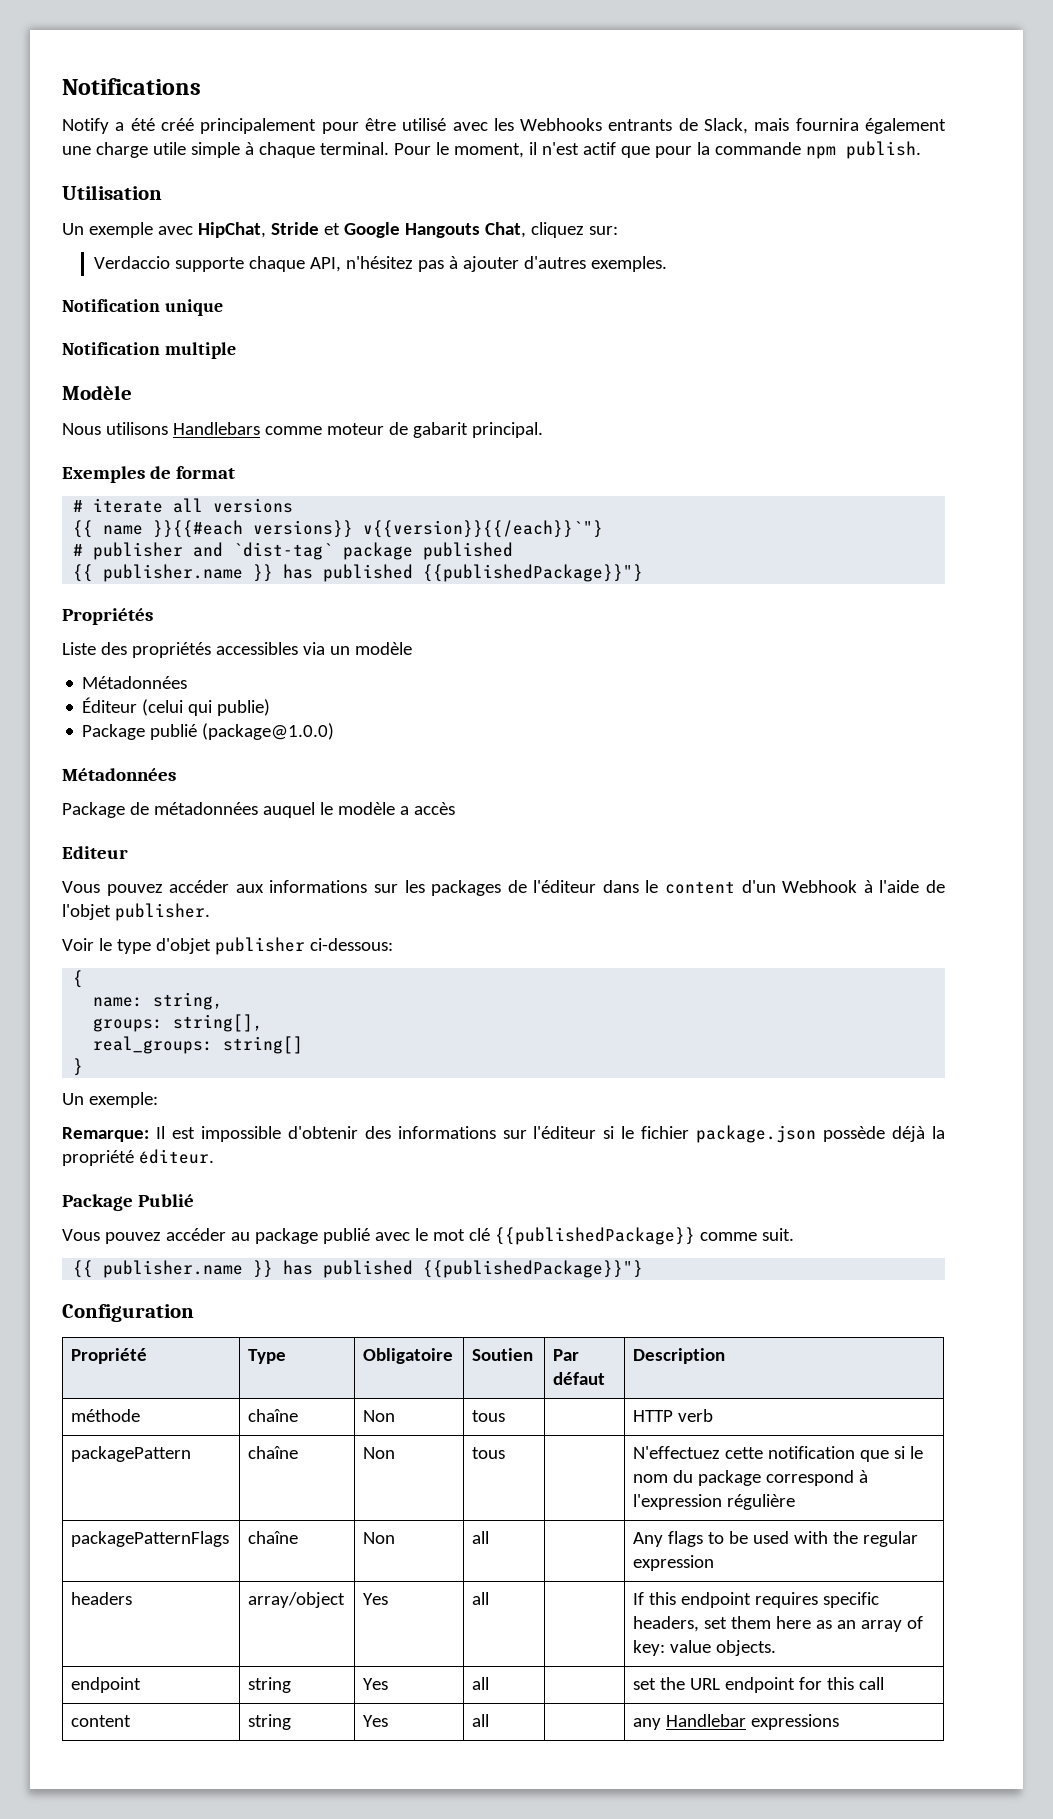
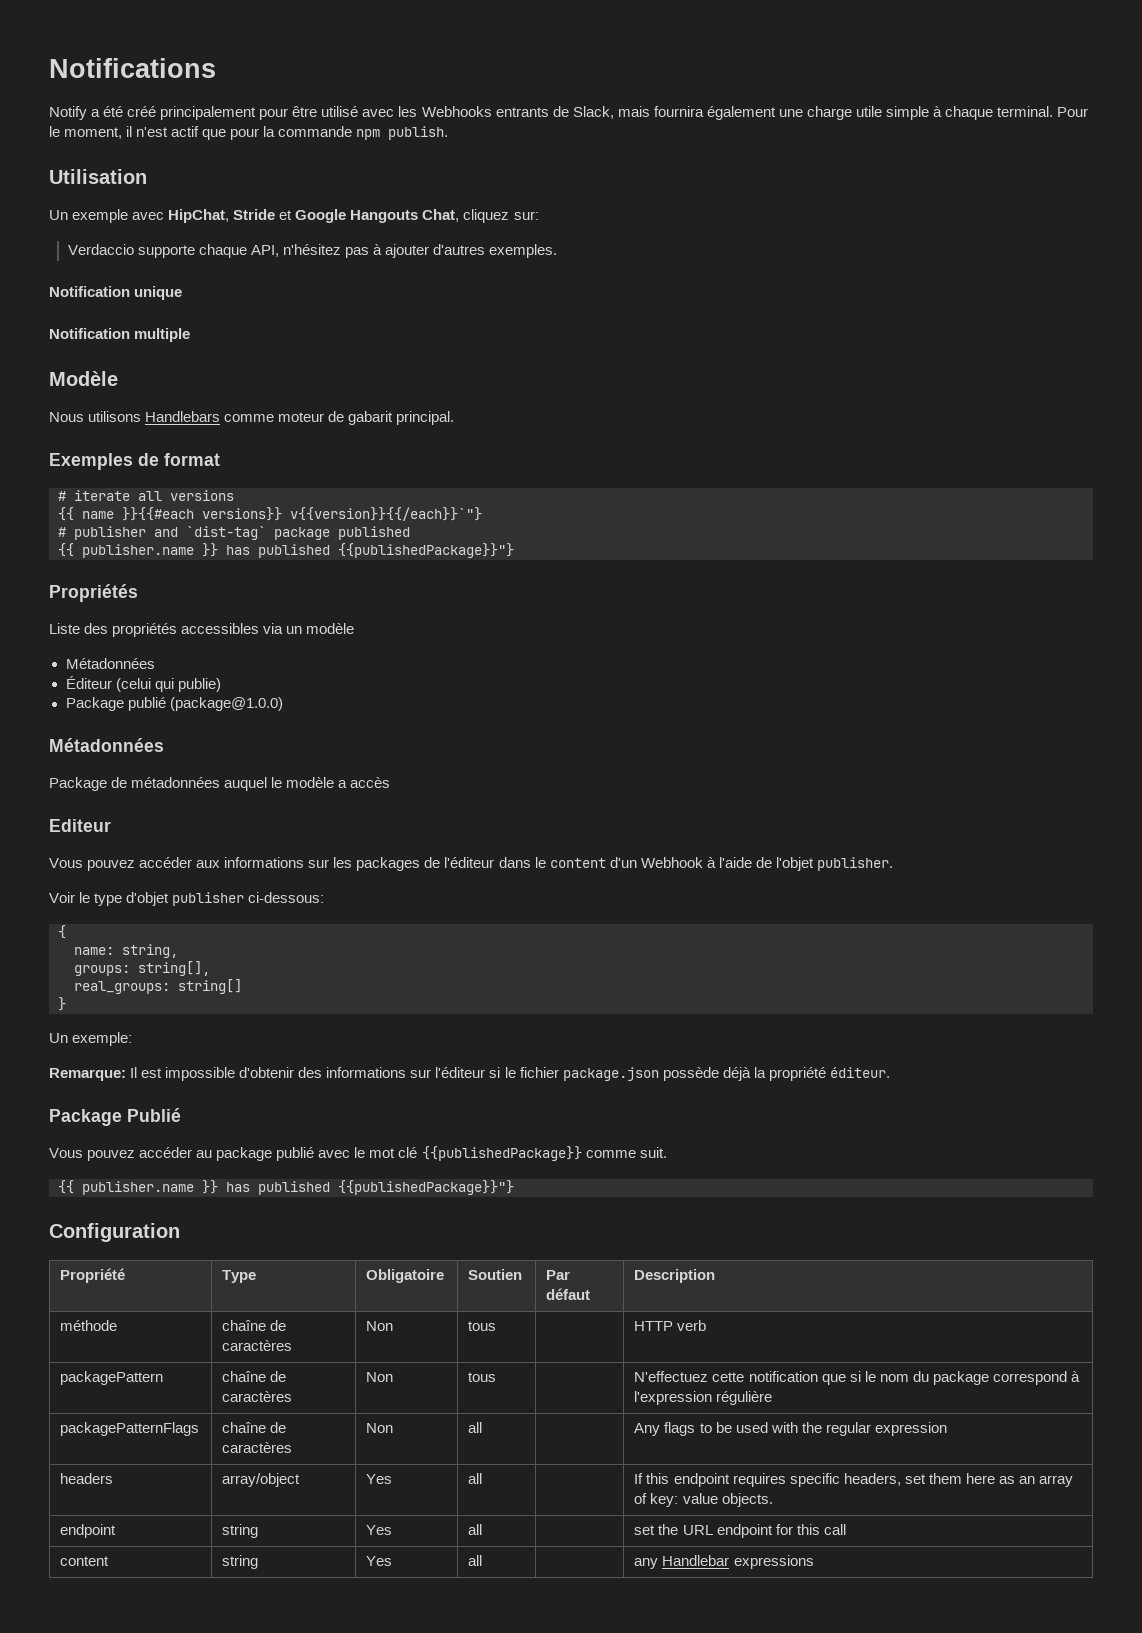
- méthode | chaîne | Non | tous | | HTTP verb
+ méthode | chaîne de caractères | Non | tous | | HTTP verb
- packagePattern | chaîne | Non | tous | | N'effectuez cette notification que si le nom du package correspond à l'expression régulière
+ packagePattern | chaîne de caractères | Non | tous | | N'effectuez cette notification que si le nom du package correspond à l'expression régulière
- packagePatternFlags | chaîne | Non | all | | Any flags to be used with the regular expression
+ packagePatternFlags | chaîne de caractères | Non | all | | Any flags to be used with the regular expression

